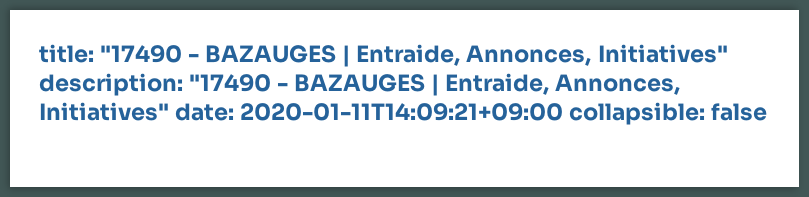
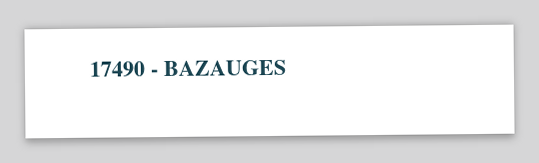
- title: "17490 - BAZAUGES | Entraide, Annonces, Initiatives" description: "17490 - BAZAUGES | Entraide, Annonces, Initiatives" date: 2020-01-11T14:09:21+09:00 collapsible: false
+ 17490 - BAZAUGES

